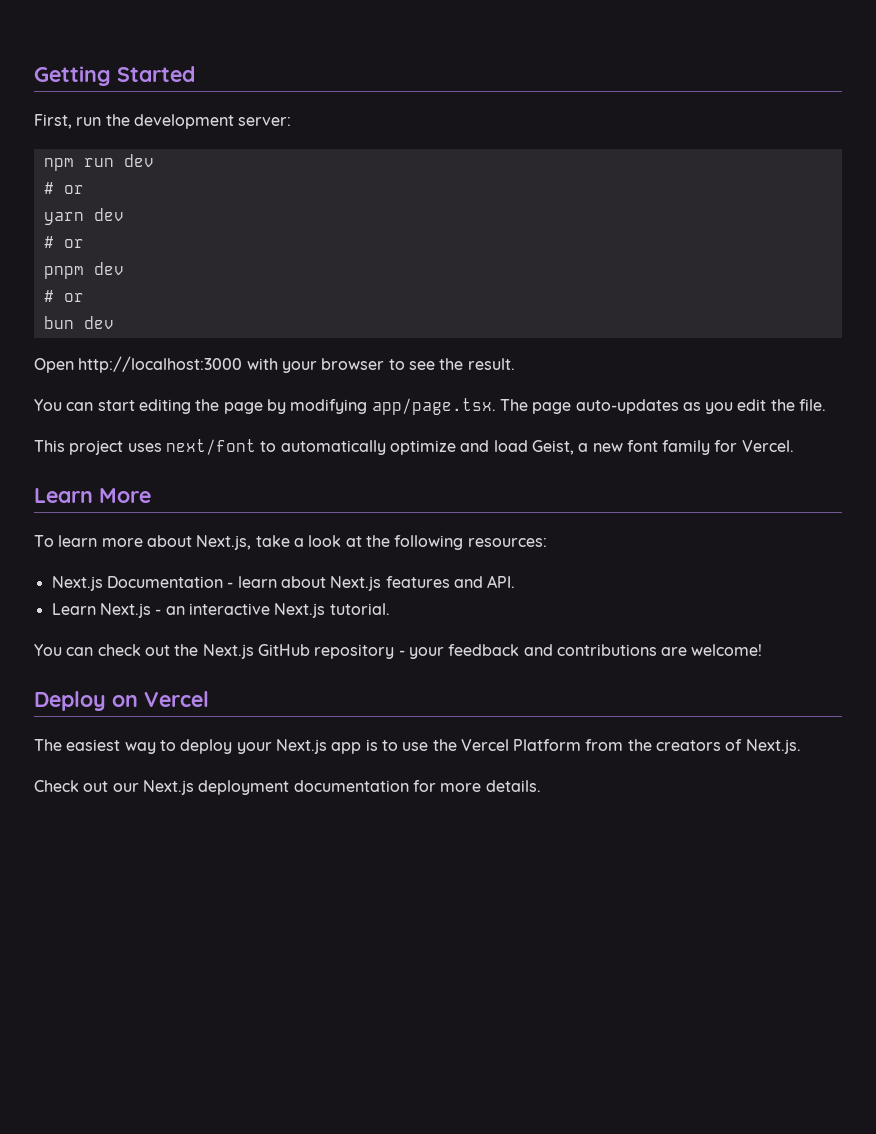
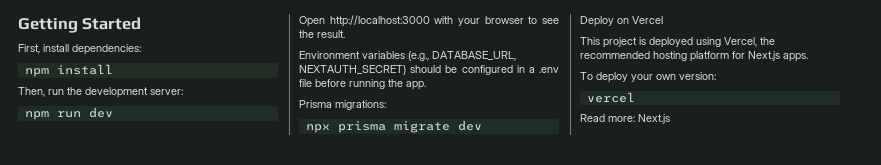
- First, run the development server:
+ First, install dependencies:
+ npm install
+ Then, run the development server:
  npm run dev
- # or
- yarn dev
- # or
- pnpm dev
- # or
- bun dev
- You can start editing the page by modifying app/page.tsx. The page auto-updates as you edit the file.
- This project uses next/font to automatically optimize and load Geist, a new font family for Vercel.
- Learn More
- To learn more about Next.js, take a look at the following resources:
- Next.js Documentation - learn about Next.js features and API.
- Learn Next.js - an interactive Next.js tutorial.
- You can check out the Next.js GitHub repository - your feedback and contributions are welcome!
+ Environment variables (e.g., DATABASE_URL, NEXTAUTH_SECRET) should be configured in a .env file before running the app.
+ Prisma migrations:
+ npx prisma migrate dev
  Deploy on Vercel
- The easiest way to deploy your Next.js app is to use the Vercel Platform from the creators of Next.js.
- Check out our Next.js deployment documentation for more details.
+ This project is deployed using Vercel, the recommended hosting platform for Next.js apps.
+ To deploy your own version:
+ vercel
+ Read more: Next.js

